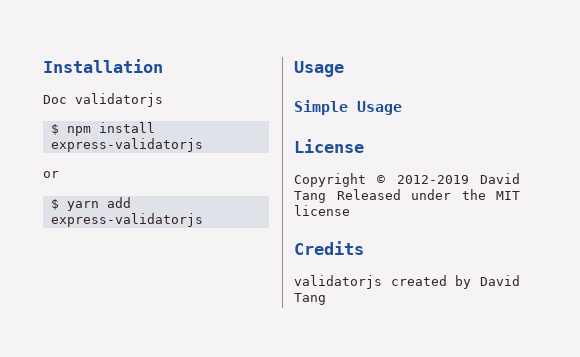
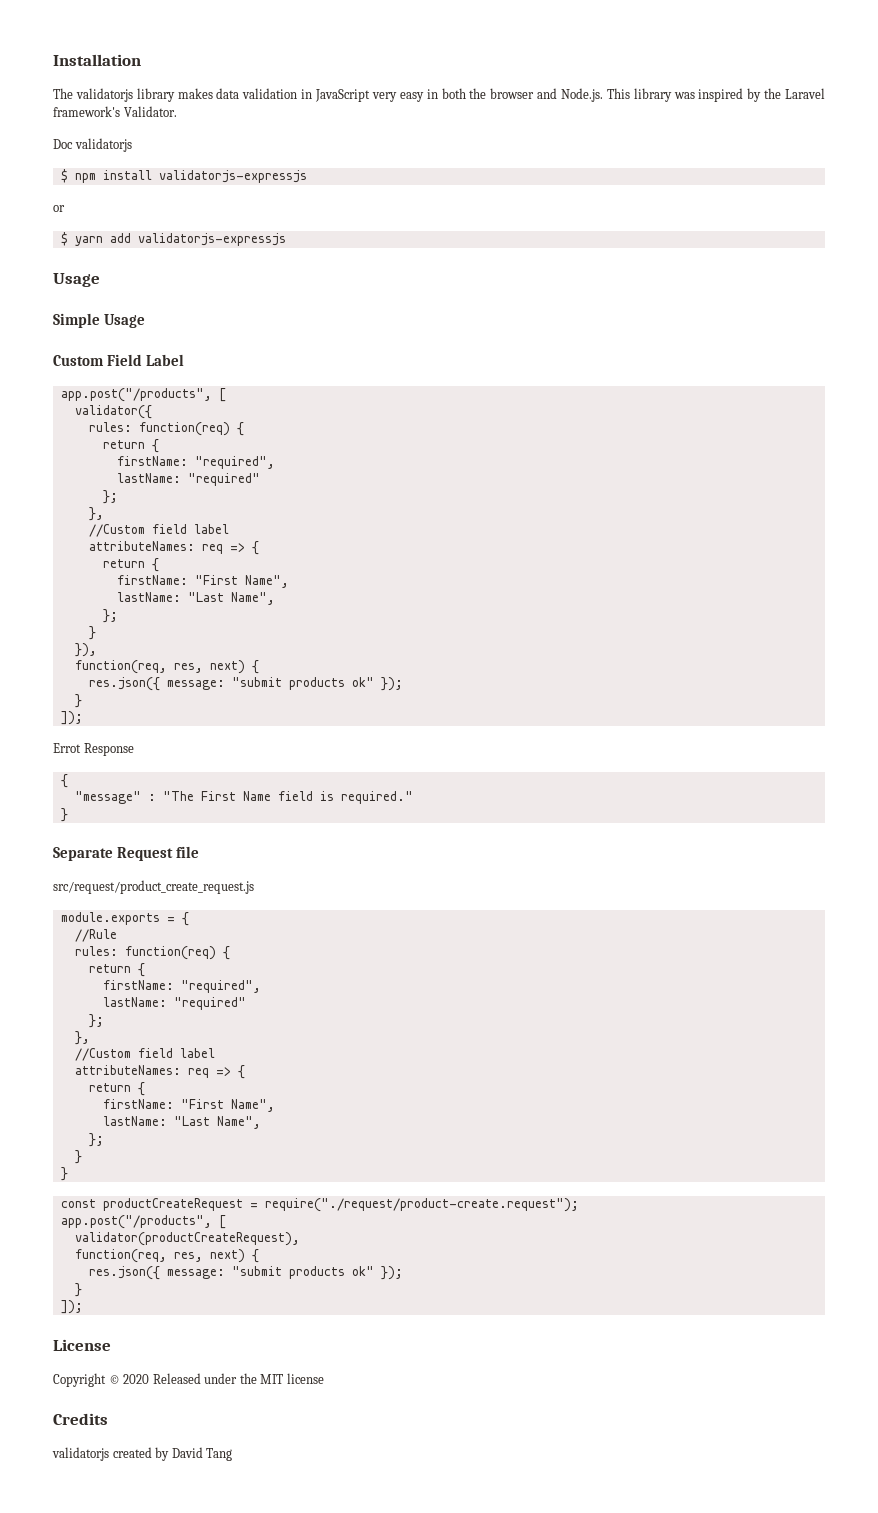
+ The validatorjs library makes data validation in JavaScript very easy in both the browser and Node.js. This library was inspired by the Laravel framework's Validator.
- $ npm install express-validatorjs
+ $ npm install validatorjs-expressjs
- $ yarn add express-validatorjs
+ $ yarn add validatorjs-expressjs
+ Custom Field Label
+ app.post("/products", [
+ validator({
+ rules: function(req) {
+ return {
+ firstName: "required",
+ lastName: "required"
+ };
+ },
+ //Custom field label
+ attributeNames: req => {
+ return {
+ firstName: "First Name",
+ lastName: "Last Name",
+ };
+ }
+ }),
+ function(req, res, next) {
+ res.json({ message: "submit products ok" });
+ }
+ ]);
+ Errot Response
+ {
+ "message" : "The First Name field is required."
+ }
+ Separate Request file
+ src/request/product_create_request.js
+ module.exports = {
+ //Rule
+ rules: function(req) {
+ return {
+ firstName: "required",
+ lastName: "required"
+ };
+ },
+ //Custom field label
+ attributeNames: req => {
+ return {
+ firstName: "First Name",
+ lastName: "Last Name",
+ };
+ }
+ }
+ const productCreateRequest = require("./request/product-create.request");
+ app.post("/products", [
+ validator(productCreateRequest),
+ function(req, res, next) {
+ res.json({ message: "submit products ok" });
+ }
+ ]);
- Copyright © 2012-2019 David Tang Released under the MIT license
+ Copyright © 2020 Released under the MIT license

